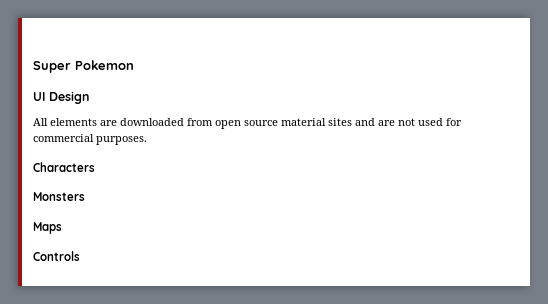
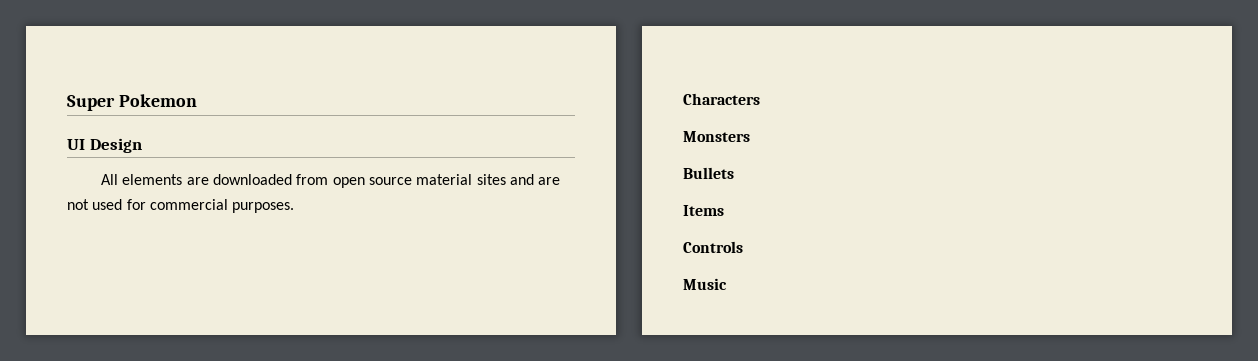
- Maps
+ Bullets
+ Items
+ Music

